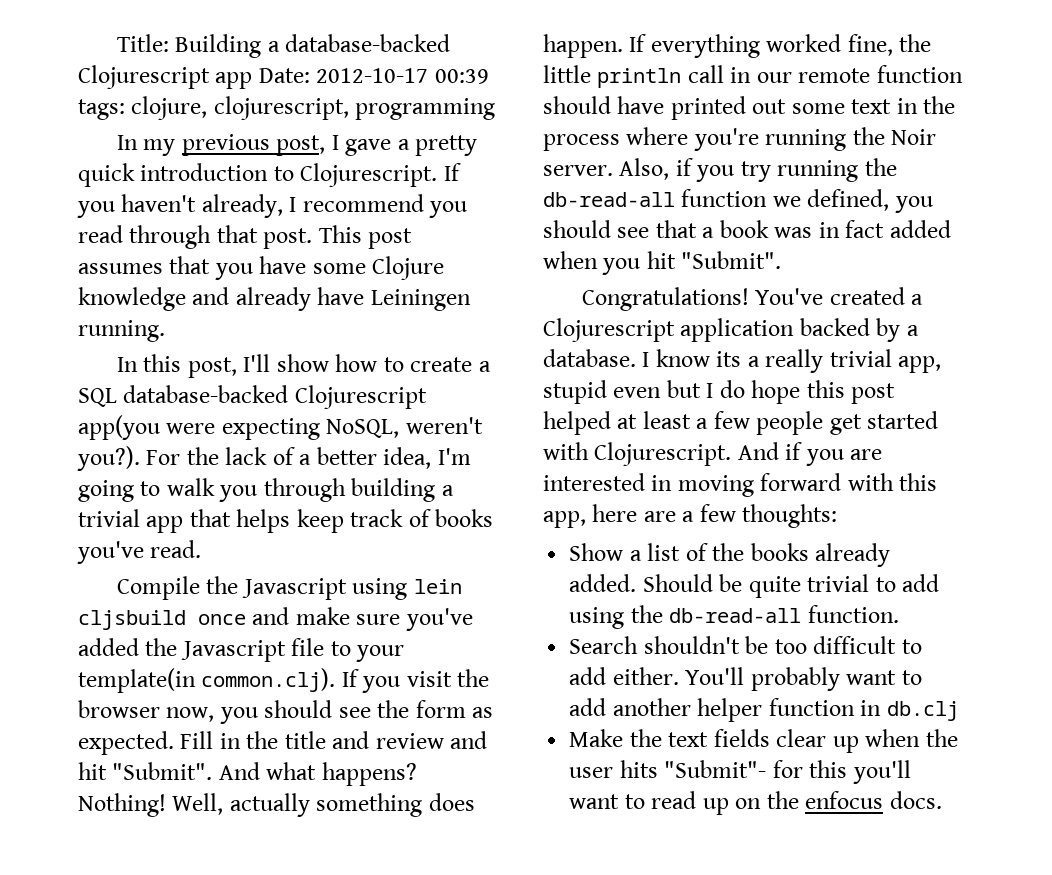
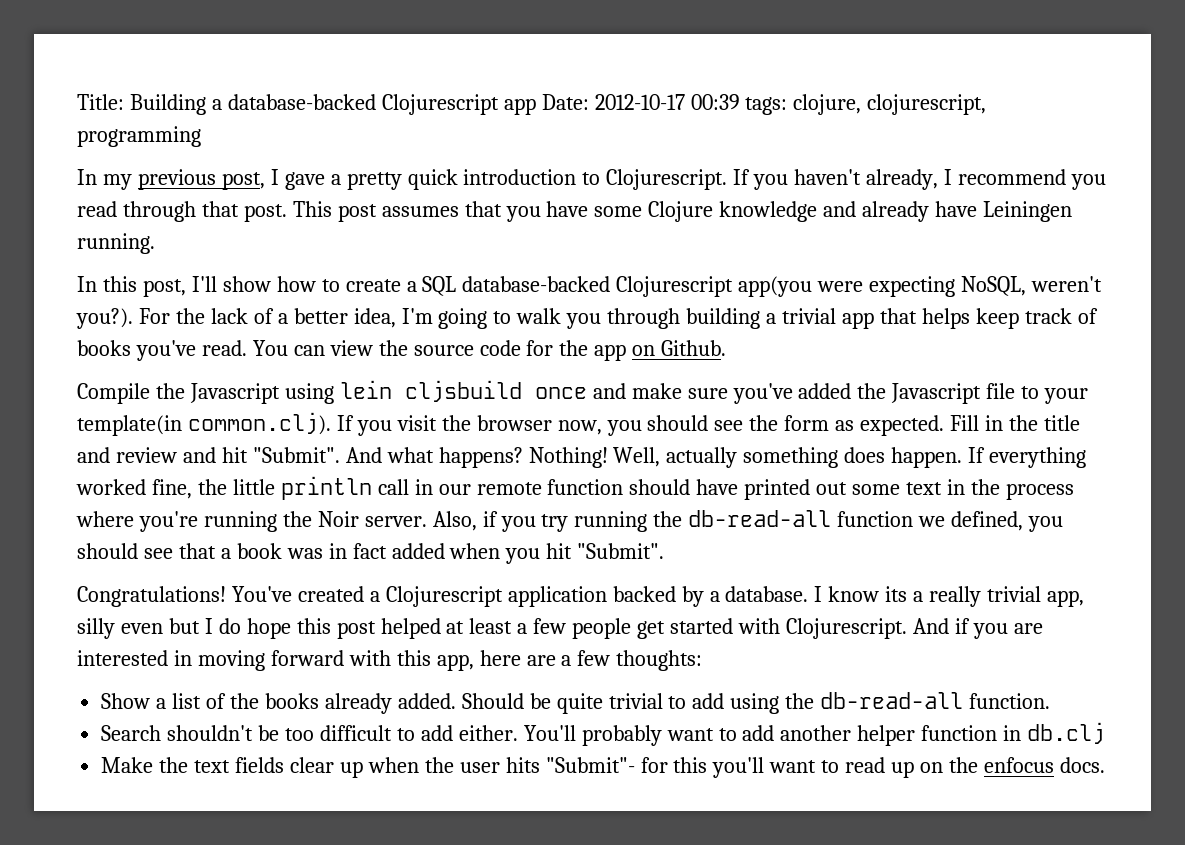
+ You can view the source code for the app on Github.
- I know its a really trivial app, stupid even but I do hope this post helped at least a few people get started with Clojurescript.
+ I know its a really trivial app, silly even but I do hope this post helped at least a few people get started with Clojurescript.

